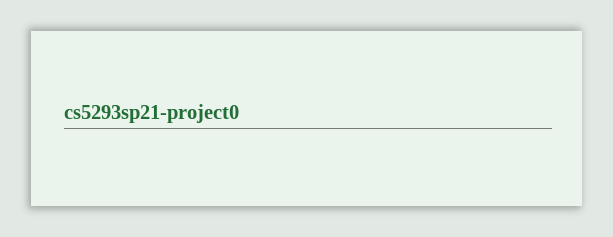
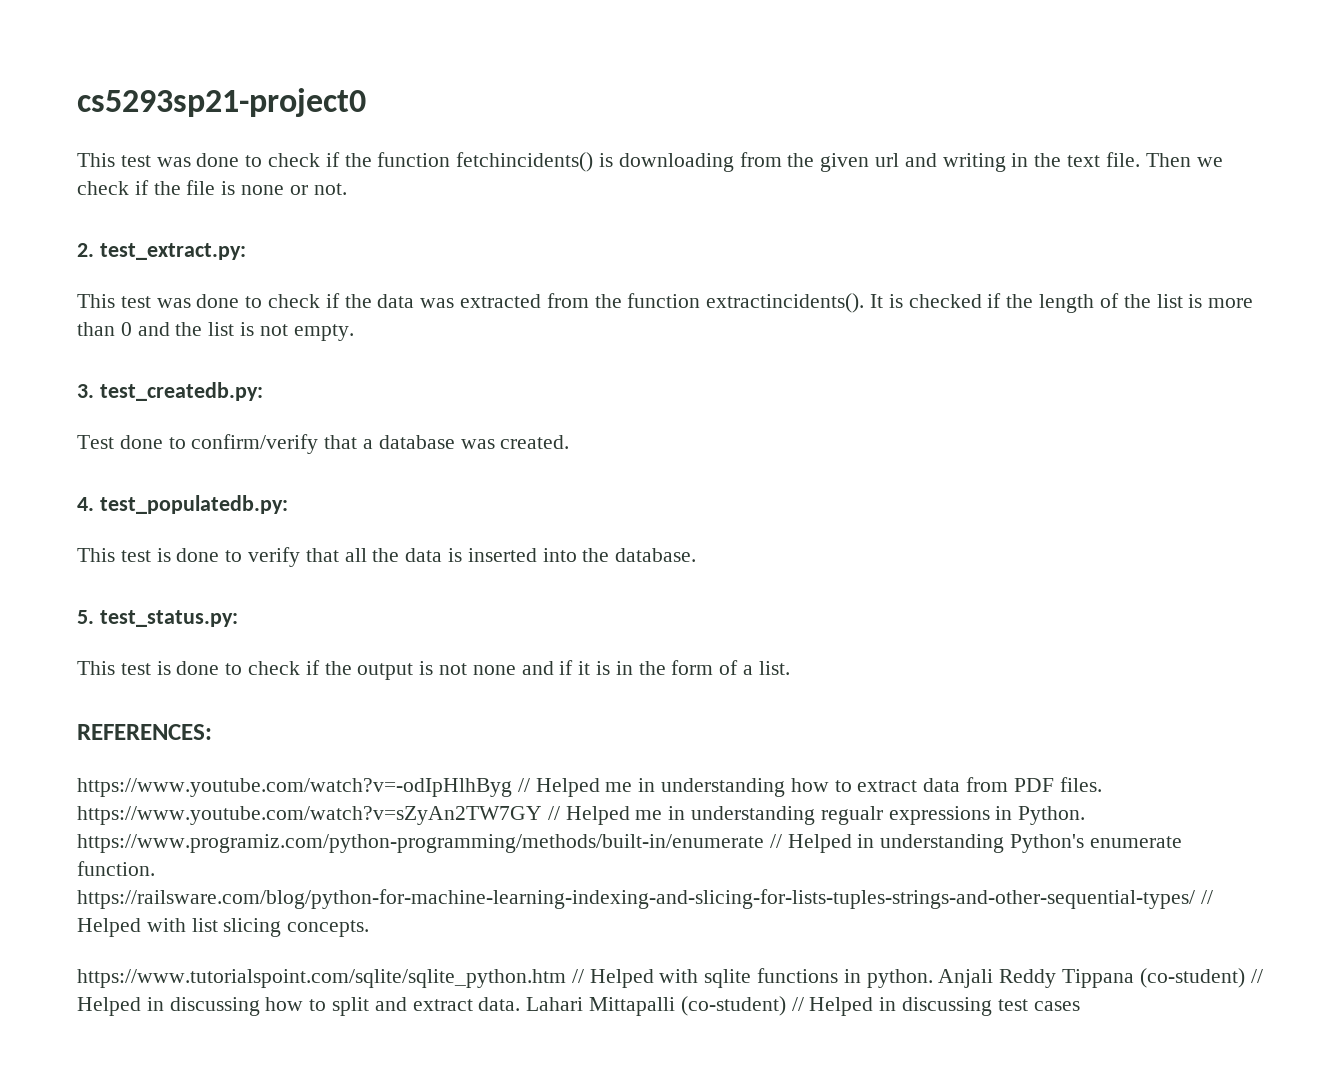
+ This test was done to check if the function fetchincidents() is downloading from the given url and writing in the text file. Then we check if the file is none or not.
+ 2. test_extract.py:
+ This test was done to check if the data was extracted from the function extractincidents(). It is checked if the length of the list is more than 0 and the list is not empty.
+ 3. test_createdb.py:
+ Test done to confirm/verify that a database was created.
+ 4. test_populatedb.py:
+ This test is done to verify that all the data is inserted into the database.
+ 5. test_status.py:
+ This test is done to check if the output is not none and if it is in the form of a list.
+ REFERENCES:
+ https://www.youtube.com/watch?v=-odIpHlhByg // Helped me in understanding how to extract data from PDF files. https://www.youtube.com/watch?v=sZyAn2TW7GY // Helped me in understanding regualr expressions in Python. https://www.programiz.com/python-programming/methods/built-in/enumerate // Helped in understanding Python's enumerate function. https://railsware.com/blog/python-for-machine-learning-indexing-and-slicing-for-lists-tuples-strings-and-other-sequential-types/ // Helped with list slicing concepts.
+ https://www.tutorialspoint.com/sqlite/sqlite_python.htm // Helped with sqlite functions in python. Anjali Reddy Tippana (co-student) // Helped in discussing how to split and extract data. Lahari Mittapalli (co-student) // Helped in discussing test cases

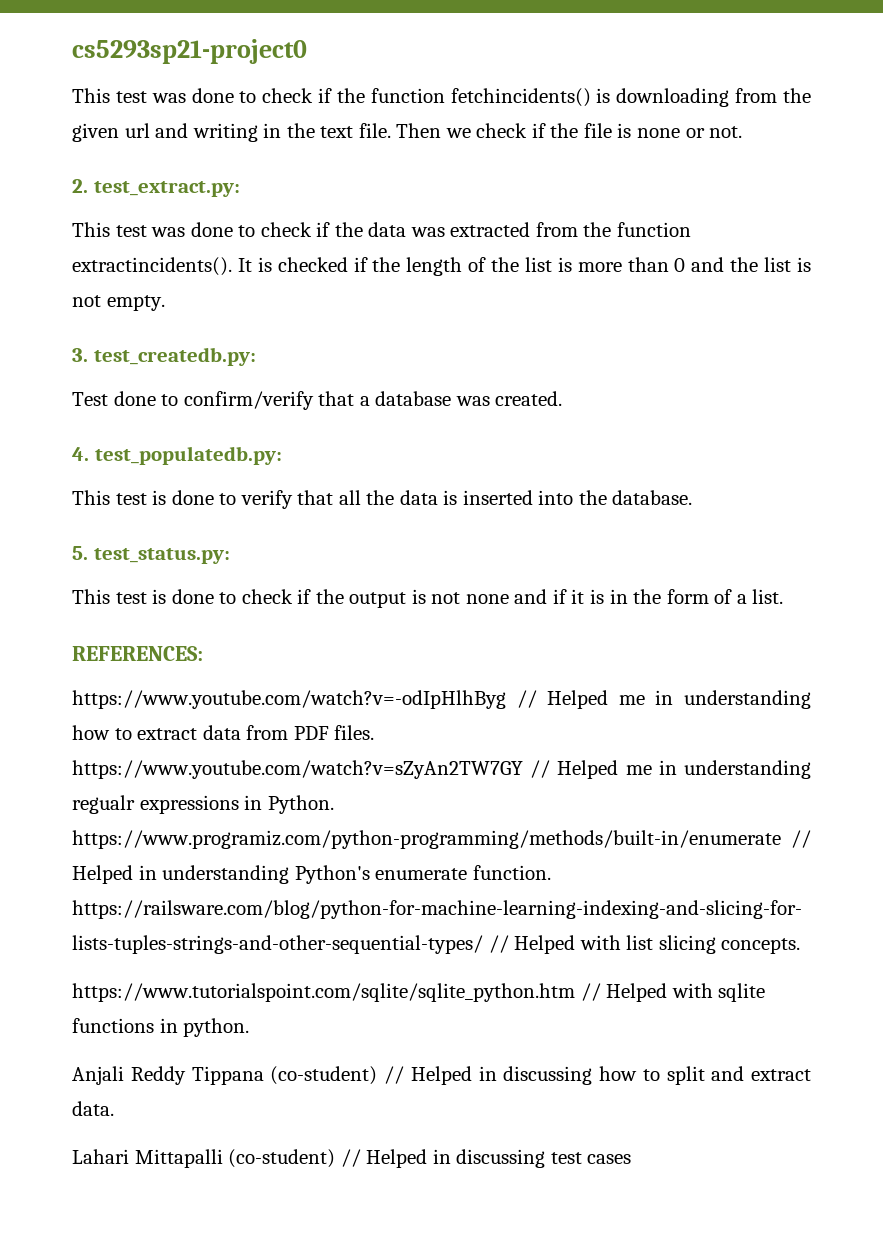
- https://www.tutorialspoint.com/sqlite/sqlite_python.htm // Helped with sqlite functions in python. Anjali Reddy Tippana (co-student) // Helped in discussing how to split and extract data. Lahari Mittapalli (co-student) // Helped in discussing test cases
+ https://www.tutorialspoint.com/sqlite/sqlite_python.htm // Helped with sqlite functions in python.
+ Anjali Reddy Tippana (co-student) // Helped in discussing how to split and extract data.
+ Lahari Mittapalli (co-student) // Helped in discussing test cases

